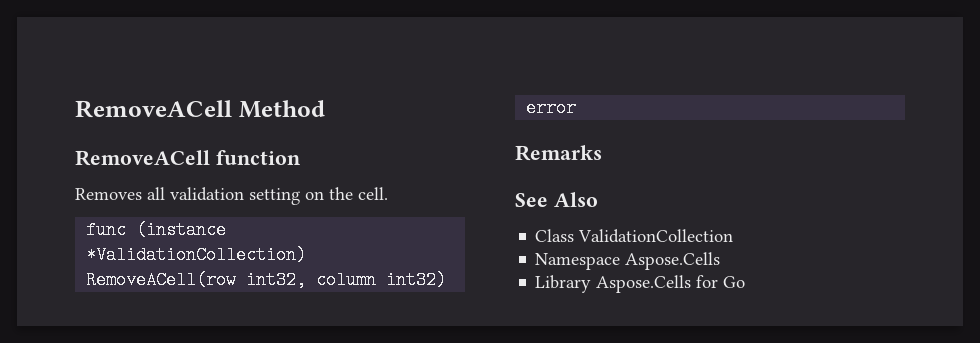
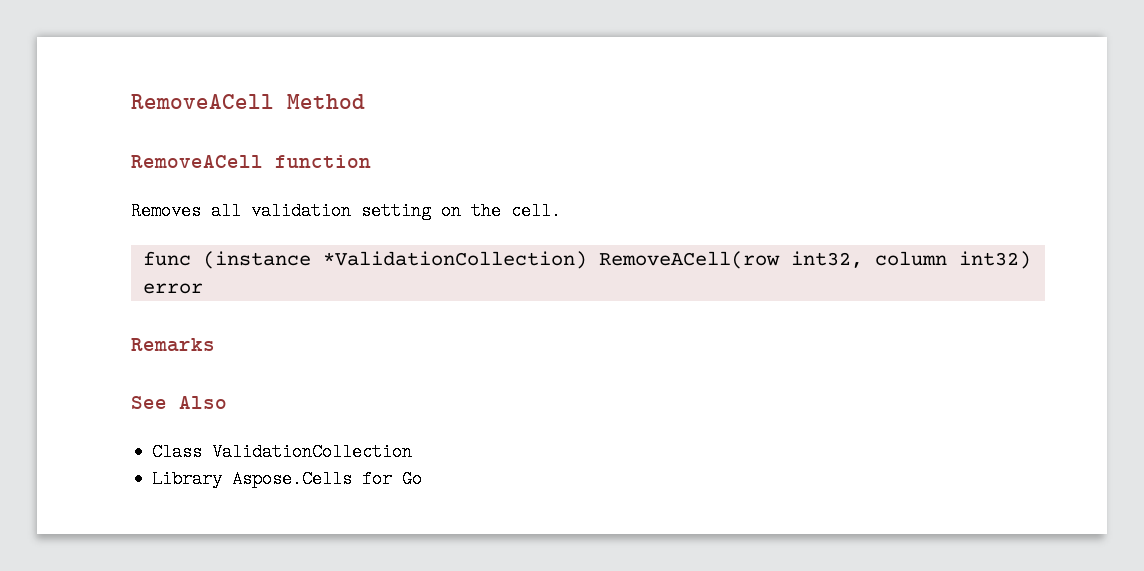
- Namespace Aspose.Cells

